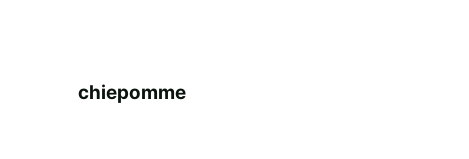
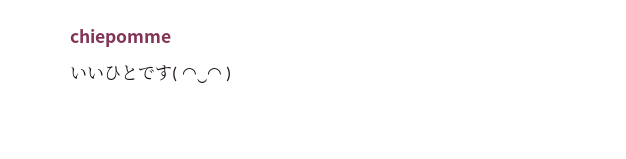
+ いいひとです( ◠‿◠ )

